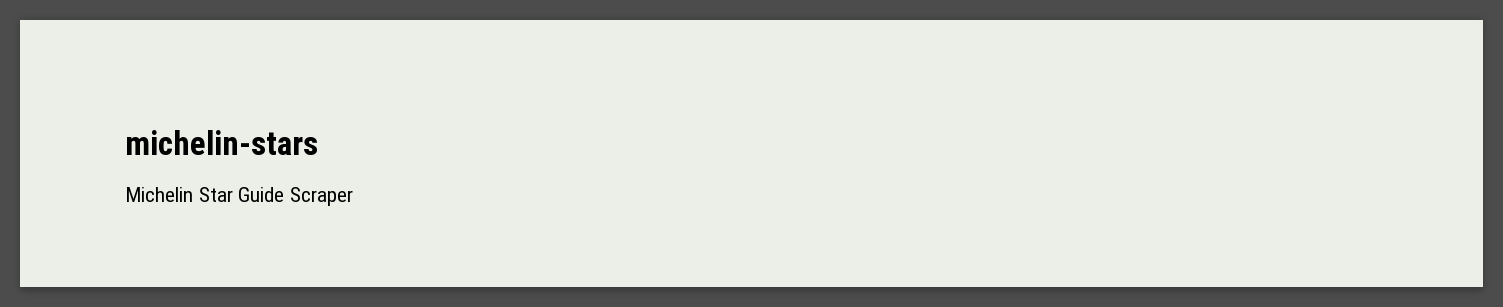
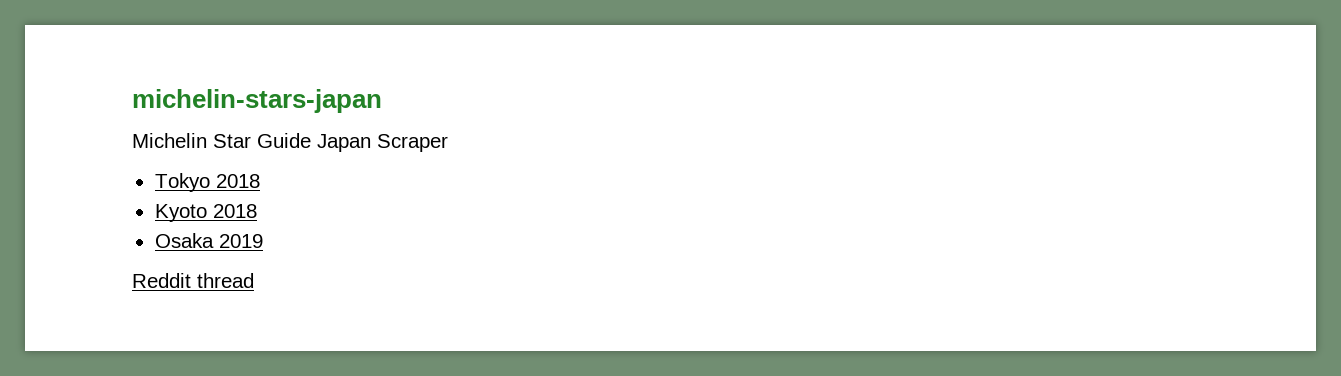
- michelin-stars
+ michelin-stars-japan
- Michelin Star Guide Scraper
+ Michelin Star Guide Japan Scraper
+ Tokyo 2018
+ Kyoto 2018
+ Osaka 2019
+ Reddit thread

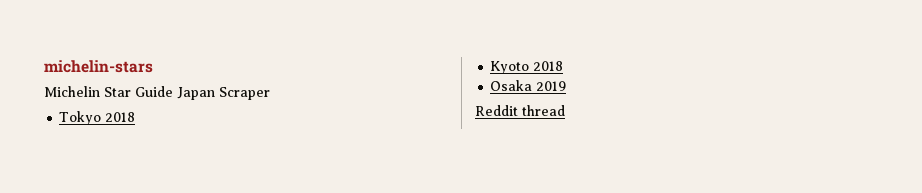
- michelin-stars-japan
+ michelin-stars

